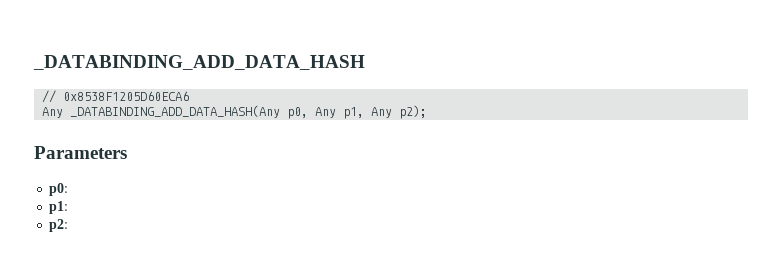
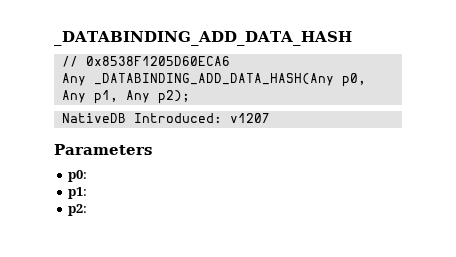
+ NativeDB Introduced: v1207

